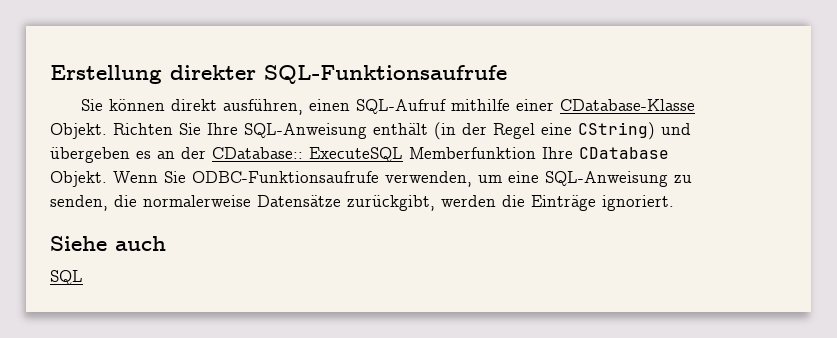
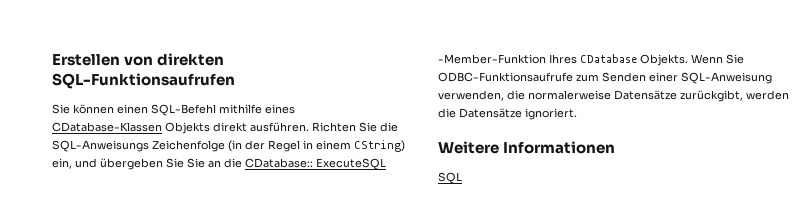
- Erstellung direkter SQL-Funktionsaufrufe
- Sie können direkt ausführen, einen SQL-Aufruf mithilfe einer CDatabase-Klasse Objekt. Richten Sie Ihre SQL-Anweisung enthält (in der Regel eine CString) und übergeben es an der CDatabase:: ExecuteSQL Memberfunktion Ihre CDatabase Objekt. Wenn Sie ODBC-Funktionsaufrufe verwenden, um eine SQL-Anweisung zu senden, die normalerweise Datensätze zurückgibt, werden die Einträge ignoriert.
+ Erstellen von direkten SQL-Funktionsaufrufen
+ Sie können einen SQL-Befehl mithilfe eines CDatabase-Klassen Objekts direkt ausführen. Richten Sie die SQL-Anweisungs Zeichenfolge (in der Regel in einem CString) ein, und übergeben Sie Sie an die CDatabase:: ExecuteSQL -Member-Funktion Ihres CDatabase Objekts. Wenn Sie ODBC-Funktionsaufrufe zum Senden einer SQL-Anweisung verwenden, die normalerweise Datensätze zurückgibt, werden die Datensätze ignoriert.
- Siehe auch
+ Weitere Informationen

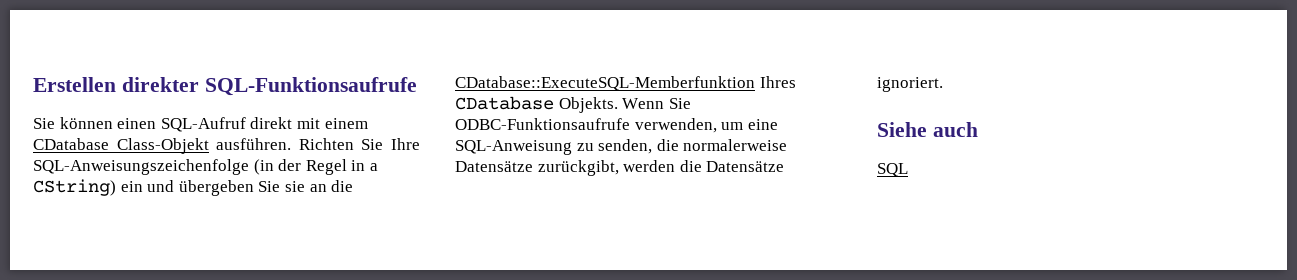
- Erstellen von direkten SQL-Funktionsaufrufen
+ Erstellen direkter SQL-Funktionsaufrufe
- Sie können einen SQL-Befehl mithilfe eines CDatabase-Klassen Objekts direkt ausführen. Richten Sie die SQL-Anweisungs Zeichenfolge (in der Regel in einem CString) ein, und übergeben Sie Sie an die CDatabase:: ExecuteSQL -Member-Funktion Ihres CDatabase Objekts.
+ Sie können einen SQL-Aufruf direkt mit einem CDatabase Class-Objekt ausführen. Richten Sie Ihre SQL-Anweisungszeichenfolge (in der Regel in a CString) ein und übergeben Sie sie an die CDatabase::ExecuteSQL-Memberfunktion Ihres CDatabase Objekts.
- Wenn Sie ODBC-Funktionsaufrufe zum Senden einer SQL-Anweisung verwenden, die normalerweise Datensätze zurückgibt, werden die Datensätze ignoriert.
+ Wenn Sie ODBC-Funktionsaufrufe verwenden, um eine SQL-Anweisung zu senden, die normalerweise Datensätze zurückgibt, werden die Datensätze ignoriert.
- Weitere Informationen
+ Siehe auch

